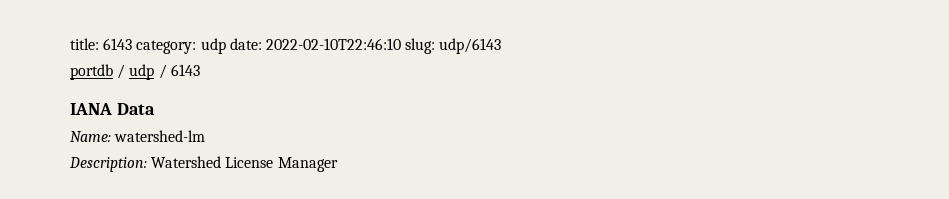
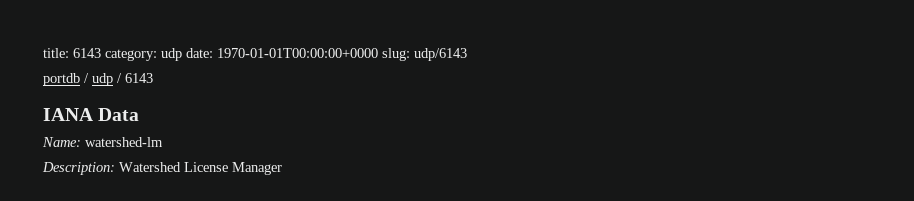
- title: 6143 category: udp date: 2022-02-10T22:46:10 slug: udp/6143
+ title: 6143 category: udp date: 1970-01-01T00:00:00+0000 slug: udp/6143

